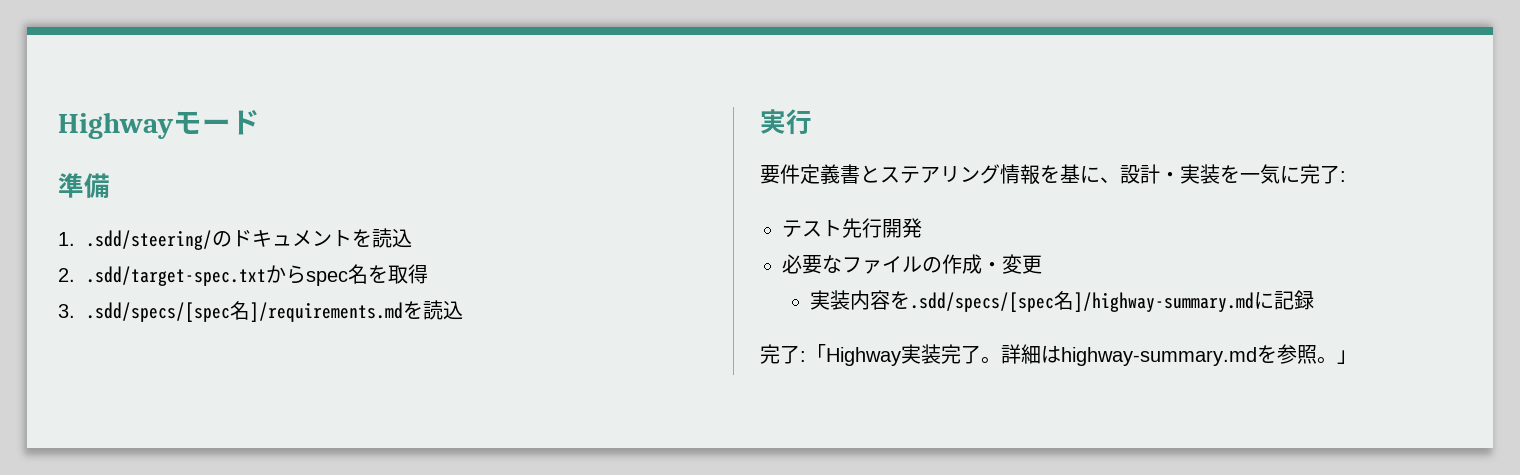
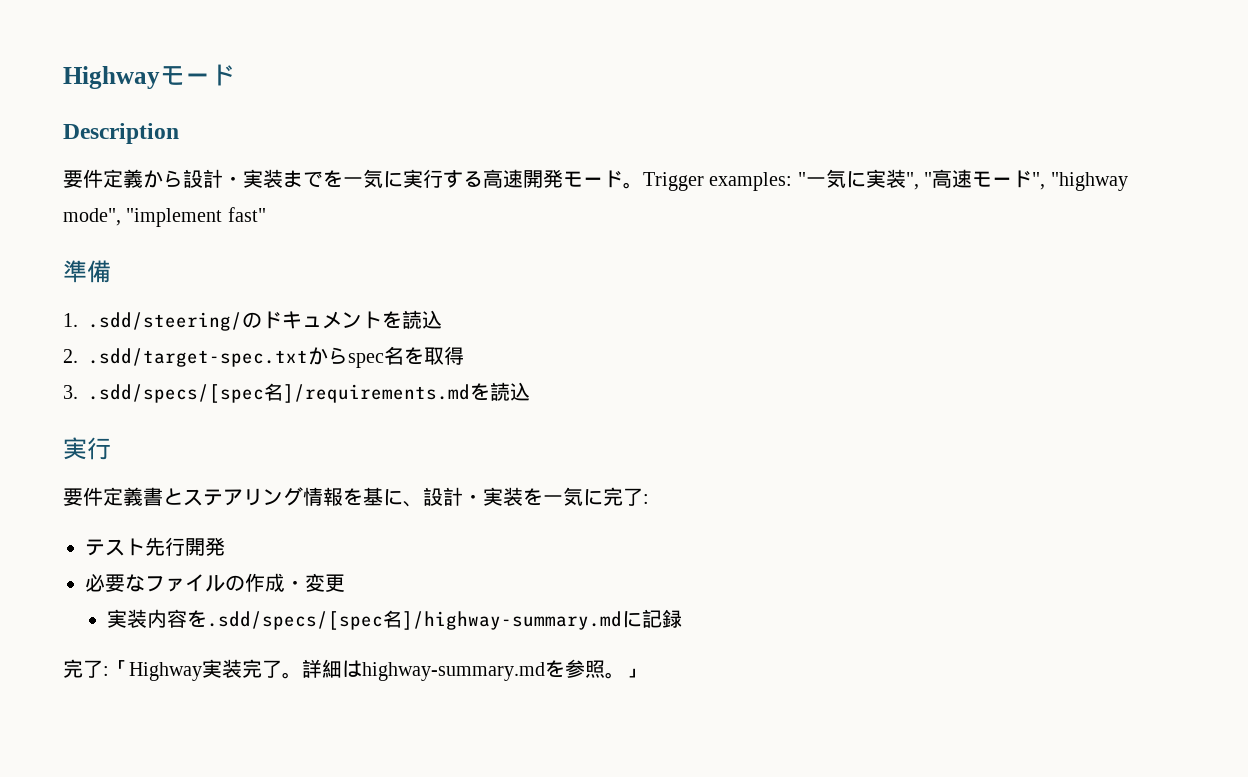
+ Description
+ 要件定義から設計・実装までを一気に実行する高速開発モード。Trigger examples: "一気に実装", "高速モード", "highway mode", "implement fast"

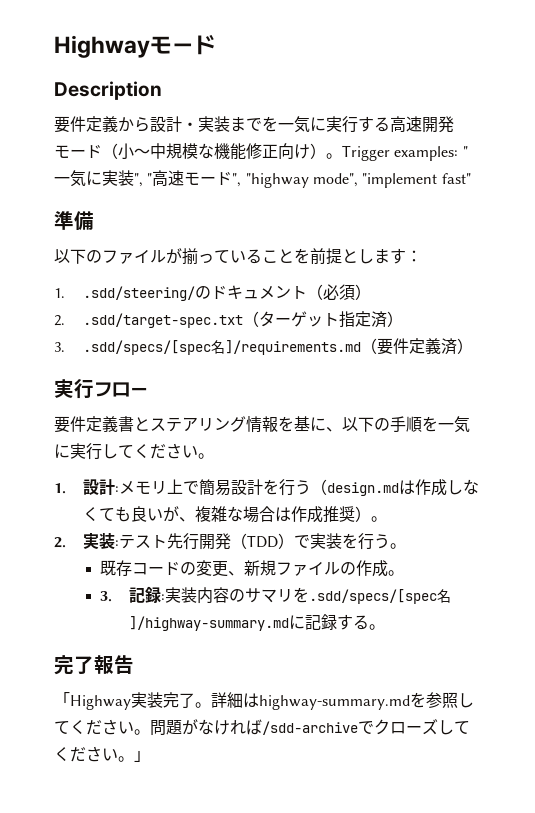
- 要件定義から設計・実装までを一気に実行する高速開発モード。
+ 要件定義から設計・実装までを一気に実行する高速開発モード（小〜中規模な機能修正向け）。
+ 以下のファイルが揃っていることを前提とします：
- 1. .sdd/steering/のドキュメントを読込
+ 1. .sdd/steering/のドキュメント（必須）
- 2. .sdd/target-spec.txtからspec名を取得
+ 2. .sdd/target-spec.txt（ターゲット指定済）
- 3. .sdd/specs/[spec名]/requirements.mdを読込
- 実行
+ 3. .sdd/specs/[spec名]/requirements.md（要件定義済）
+ 実行フロー
- 要件定義書とステアリング情報を基に、設計・実装を一気に完了:
- テスト先行開発
- 必要なファイルの作成・変更
- 実装内容を.sdd/specs/[spec名]/highway-summary.mdに記録
- 完了:「Highway実装完了。
+ 要件定義書とステアリング情報を基に、以下の手順を一気に実行してください。
+ 1.設計:メモリ上で簡易設計を行う（design.mdは作成しなくても良いが、複雑な場合は作成推奨）。
+ 2.実装:テスト先行開発（TDD）で実装を行う。
+ 既存コードの変更、新規ファイルの作成。
+ 3.記録:実装内容のサマリを.sdd/specs/[spec名]/highway-summary.mdに記録する。
+ 完了報告
+ 「Highway実装完了。
- 詳細はhighway-summary.mdを参照。」
+ 詳細はhighway-summary.mdを参照してください。問題がなければ/sdd-archiveでクローズしてください。」

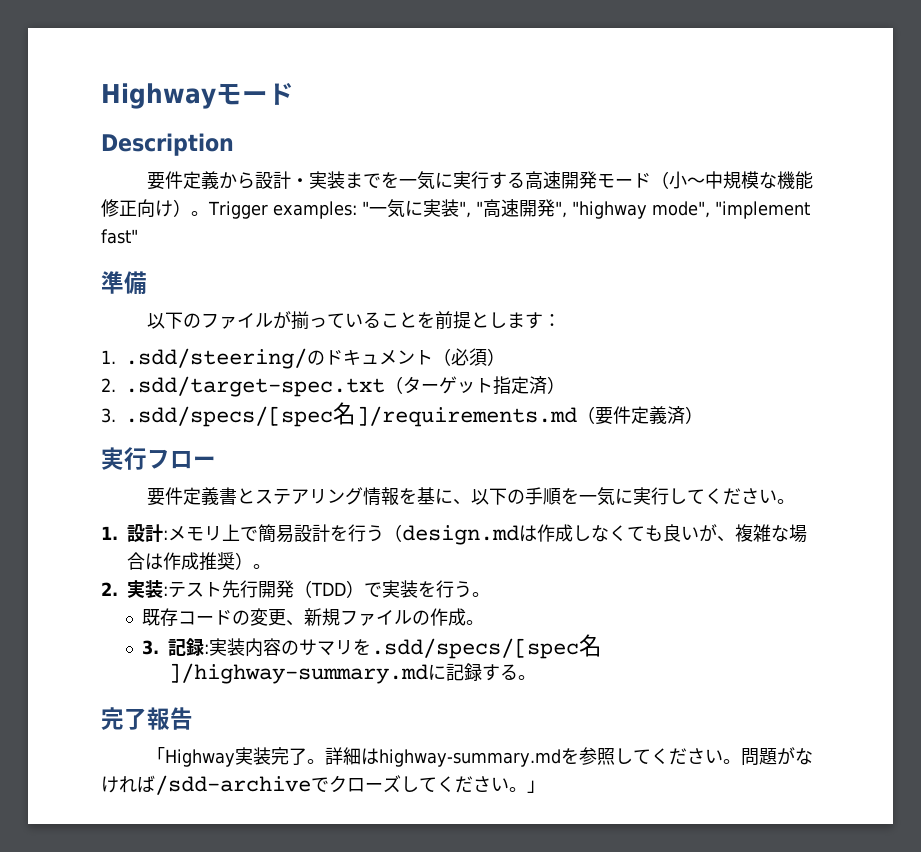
- Trigger examples: "一気に実装", "高速モード", "highway mode", "implement fast"
+ Trigger examples: "一気に実装", "高速開発", "highway mode", "implement fast"

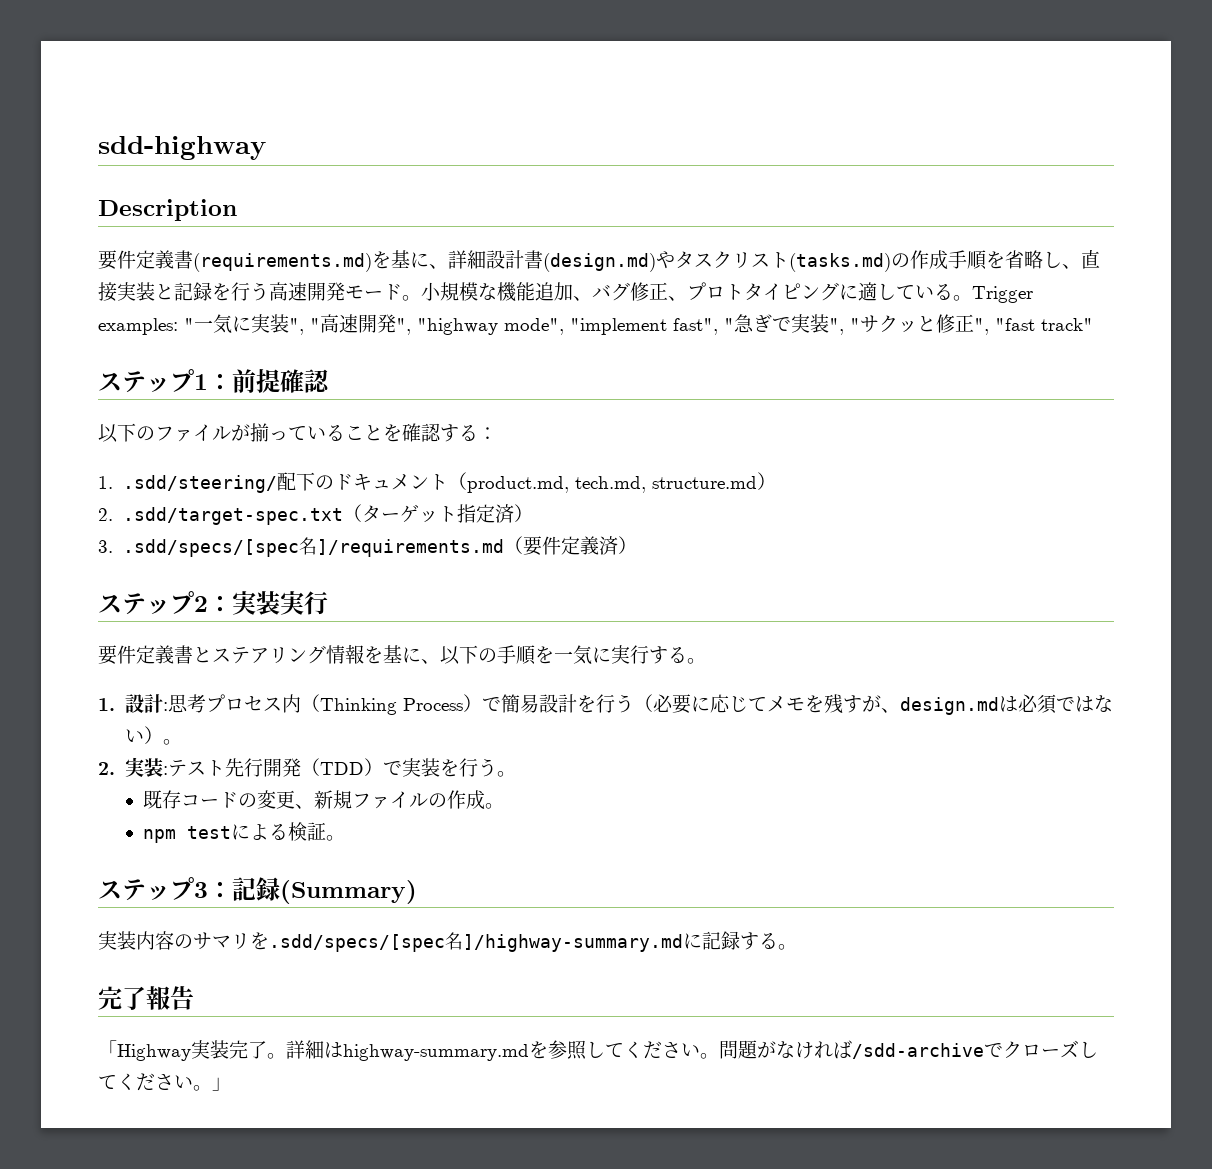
- Highwayモード
+ sdd-highway
- 要件定義から設計・実装までを一気に実行する高速開発モード（小〜中規模な機能修正向け）。
+ 要件定義書(requirements.md)を基に、詳細設計書(design.md)やタスクリスト(tasks.md)の作成手順を省略し、直接実装と記録を行う高速開発モード。小規模な機能追加、バグ修正、プロトタイピングに適している。
- Trigger examples: "一気に実装", "高速開発", "highway mode", "implement fast"
- 準備
+ Trigger examples: "一気に実装", "高速開発", "highway mode", "implement fast", "急ぎで実装", "サクッと修正", "fast track"
+ ステップ1：前提確認
- 以下のファイルが揃っていることを前提とします：
+ 以下のファイルが揃っていることを確認する：
- 1. .sdd/steering/のドキュメント（必須）
+ 1. .sdd/steering/配下のドキュメント（product.md, tech.md, structure.md）
- 実行フロー
+ ステップ2：実装実行
- 要件定義書とステアリング情報を基に、以下の手順を一気に実行してください。
+ 要件定義書とステアリング情報を基に、以下の手順を一気に実行する。
- 1.設計:メモリ上で簡易設計を行う（design.mdは作成しなくても良いが、複雑な場合は作成推奨）。
+ 1.設計:思考プロセス内（Thinking Process）で簡易設計を行う（必要に応じてメモを残すが、design.mdは必須ではない）。
- 3.記録:実装内容のサマリを.sdd/specs/[spec名]/highway-summary.mdに記録する。
+ npm testによる検証。
+ ステップ3：記録(Summary)
+ 実装内容のサマリを.sdd/specs/[spec名]/highway-summary.mdに記録する。

